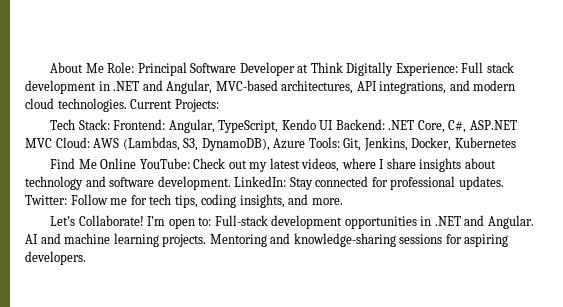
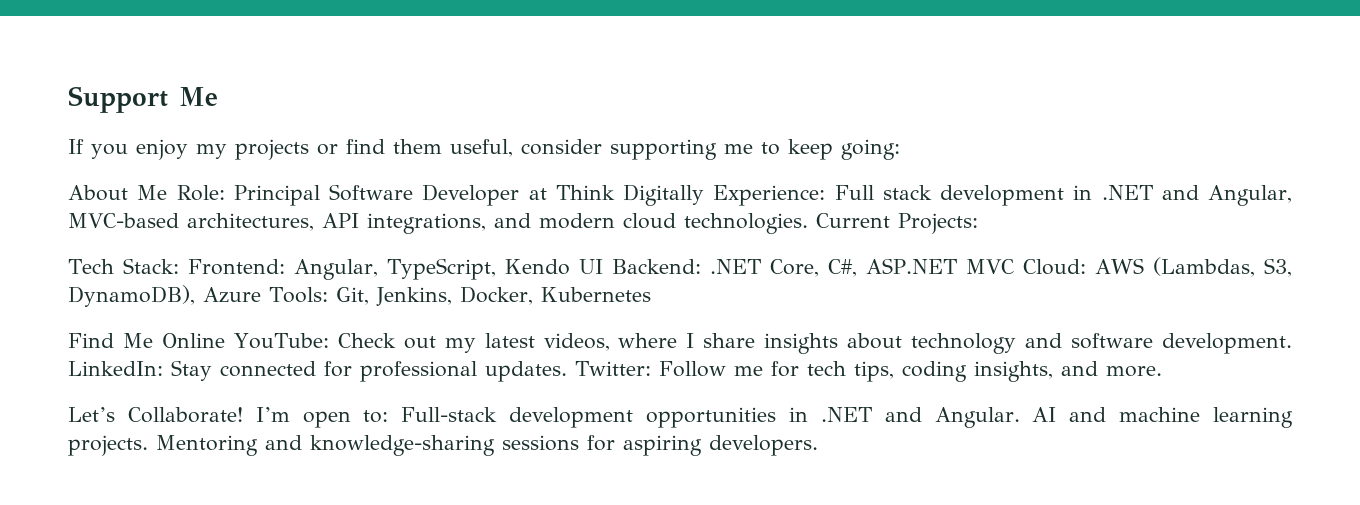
+ Support Me
+ If you enjoy my projects or find them useful, consider supporting me to keep going:

